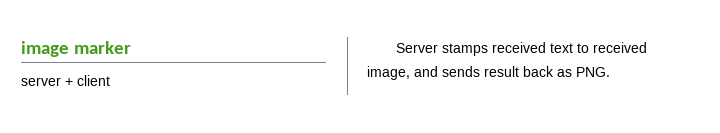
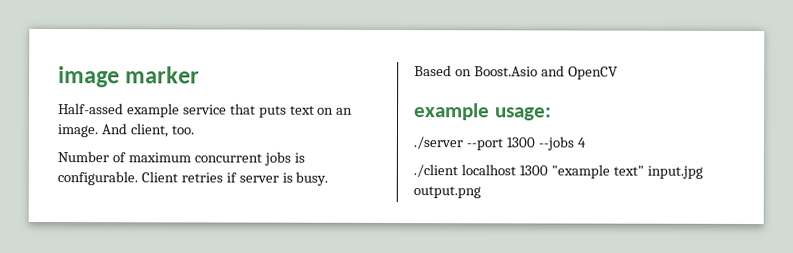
- server + client
- Server stamps received text to received image, and sends result back as PNG.
+ Half-assed example service that puts text on an image. And client, too.
+ Number of maximum concurrent jobs is configurable. Client retries if server is busy.
+ Based on Boost.Asio and OpenCV
+ example usage:
+ ./server --port 1300 --jobs 4
+ ./client localhost 1300 "example text" input.jpg output.png

